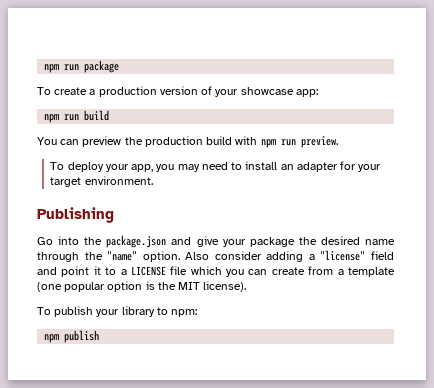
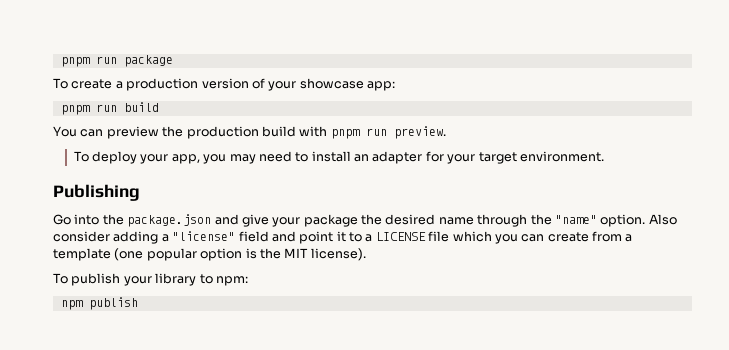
- npm run package
+ pnpm run package
- npm run build
+ pnpm run build
- You can preview the production build with npm run preview.
+ You can preview the production build with pnpm run preview.

